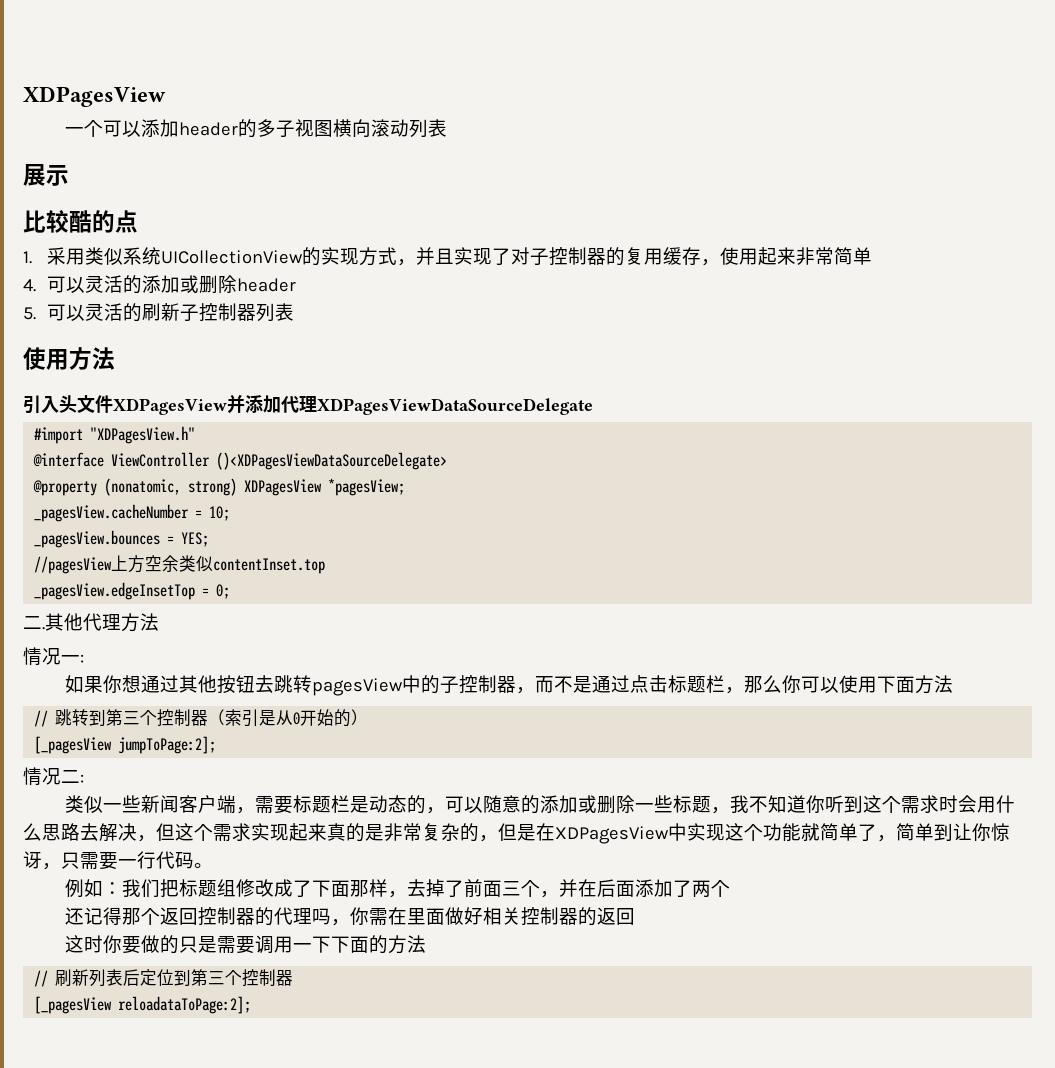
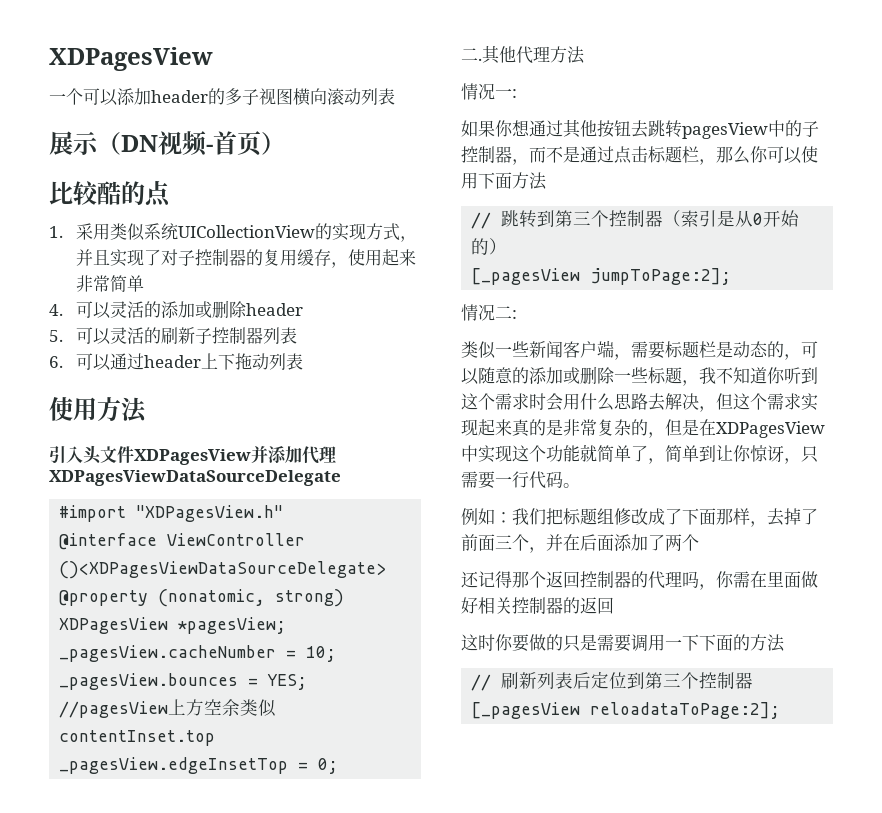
- 展示
+ 展示（DN视频-首页）
+ 6.可以通过header上下拖动列表

